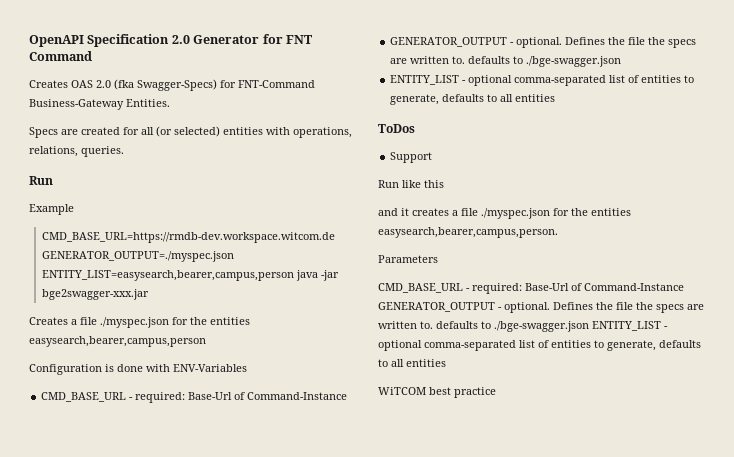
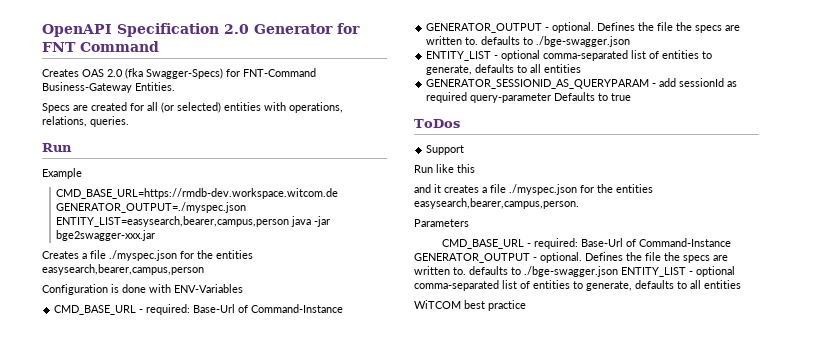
+ GENERATOR_SESSIONID_AS_QUERYPARAM - add sessionId as required query-parameter Defaults to true

